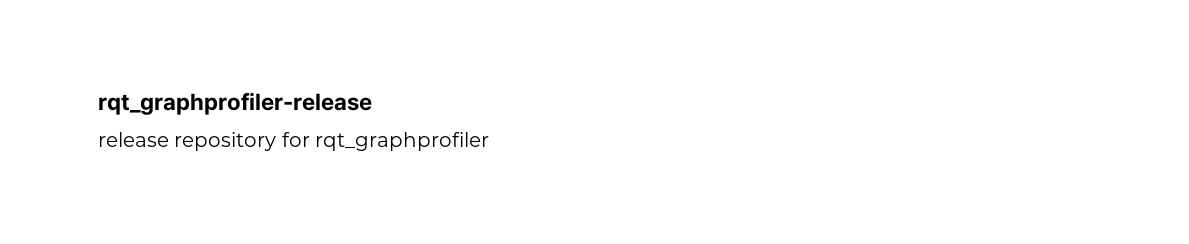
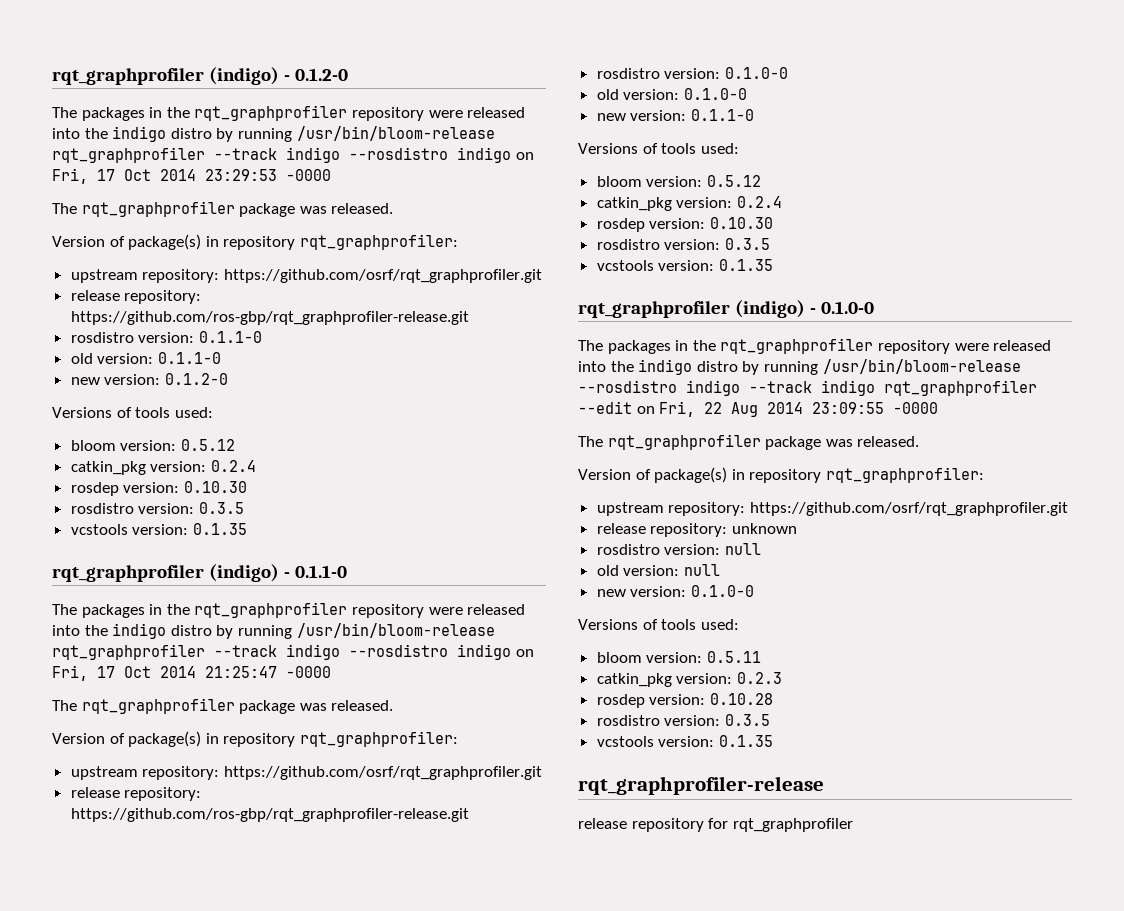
+ rqt_graphprofiler (indigo) - 0.1.2-0
+ The packages in the rqt_graphprofiler repository were released into the indigo distro by running /usr/bin/bloom-release rqt_graphprofiler --track indigo --rosdistro indigo on Fri, 17 Oct 2014 23:29:53 -0000
+ The rqt_graphprofiler package was released.
+ Version of package(s) in repository rqt_graphprofiler:
+ upstream repository: https://github.com/osrf/rqt_graphprofiler.git
+ release repository: https://github.com/ros-gbp/rqt_graphprofiler-release.git
+ rosdistro version: 0.1.1-0
+ old version: 0.1.1-0
+ new version: 0.1.2-0
+ Versions of tools used:
+ bloom version: 0.5.12
+ catkin_pkg version: 0.2.4
+ rosdep version: 0.10.30
+ rosdistro version: 0.3.5
+ vcstools version: 0.1.35
+ rqt_graphprofiler (indigo) - 0.1.1-0
+ The packages in the rqt_graphprofiler repository were released into the indigo distro by running /usr/bin/bloom-release rqt_graphprofiler --track indigo --rosdistro indigo on Fri, 17 Oct 2014 21:25:47 -0000
+ The rqt_graphprofiler package was released.
+ Version of package(s) in repository rqt_graphprofiler:
+ upstream repository: https://github.com/osrf/rqt_graphprofiler.git
+ release repository: https://github.com/ros-gbp/rqt_graphprofiler-release.git
+ rosdistro version: 0.1.0-0
+ old version: 0.1.0-0
+ new version: 0.1.1-0
+ Versions of tools used:
+ bloom version: 0.5.12
+ catkin_pkg version: 0.2.4
+ rosdep version: 0.10.30
+ rosdistro version: 0.3.5
+ vcstools version: 0.1.35
+ rqt_graphprofiler (indigo) - 0.1.0-0
+ The packages in the rqt_graphprofiler repository were released into the indigo distro by running /usr/bin/bloom-release --rosdistro indigo --track indigo rqt_graphprofiler --edit on Fri, 22 Aug 2014 23:09:55 -0000
+ The rqt_graphprofiler package was released.
+ Version of package(s) in repository rqt_graphprofiler:
+ upstream repository: https://github.com/osrf/rqt_graphprofiler.git
+ release repository: unknown
+ rosdistro version: null
+ old version: null
+ new version: 0.1.0-0
+ Versions of tools used:
+ bloom version: 0.5.11
+ catkin_pkg version: 0.2.3
+ rosdep version: 0.10.28
+ rosdistro version: 0.3.5
+ vcstools version: 0.1.35

